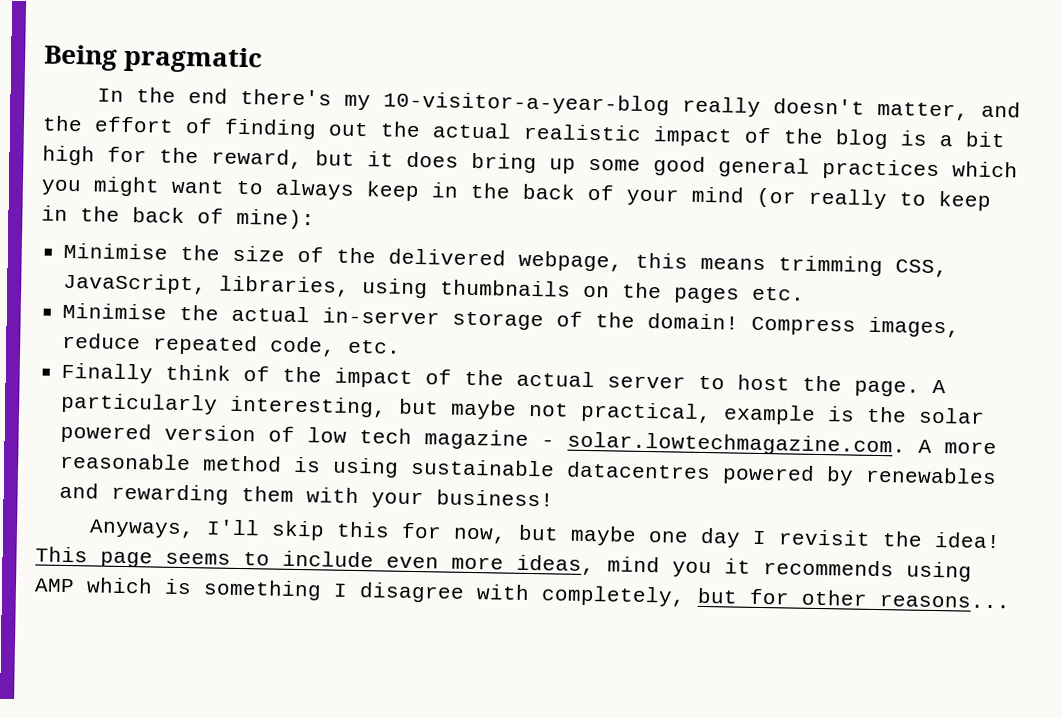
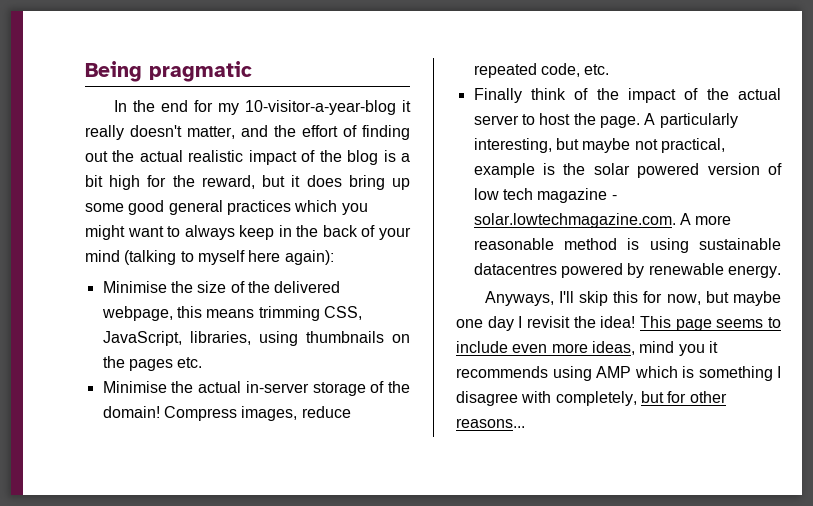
- In the end there's my 10-visitor-a-year-blog really doesn't matter, and the effort of finding out the actual realistic impact of the blog is a bit high for the reward, but it does bring up some good general practices which you might want to always keep in the back of your mind (or really to keep in the back of mine):
+ In the end for my 10-visitor-a-year-blog it really doesn't matter, and the effort of finding out the actual realistic impact of the blog is a bit high for the reward, but it does bring up some good general practices which you might want to always keep in the back of your mind (talking to myself here again):
- A particularly interesting, but maybe not practical, example is the solar powered version of low tech magazine - solar.lowtechmagazine.com. A more reasonable method is using sustainable datacentres powered by renewables and rewarding them with your business!
+ A particularly interesting, but maybe not practical, example is the solar powered version of low tech magazine - solar.lowtechmagazine.com. A more reasonable method is using sustainable datacentres powered by renewable energy.

